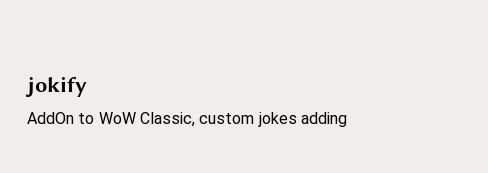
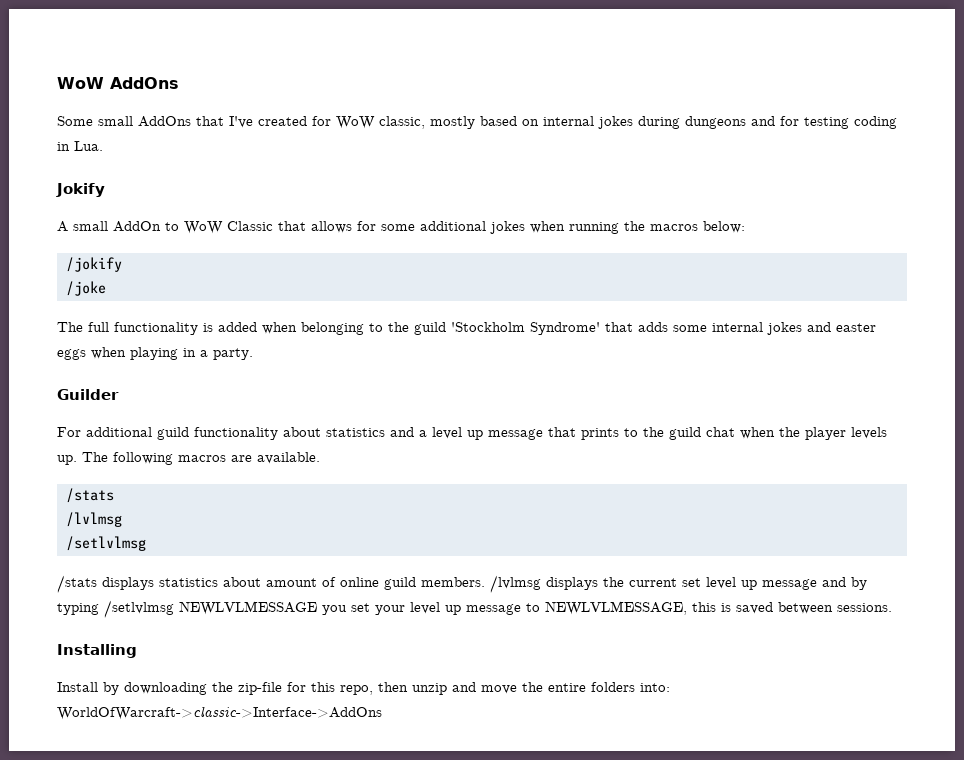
- jokify
- AddOn to WoW Classic, custom jokes adding
+ WoW AddOns
+ Some small AddOns that I've created for WoW classic, mostly based on internal jokes during dungeons and for testing coding in Lua.
+ Jokify
+ A small AddOn to WoW Classic that allows for some additional jokes when running the macros below:
+ /jokify
+ /joke
+ The full functionality is added when belonging to the guild 'Stockholm Syndrome' that adds some internal jokes and easter eggs when playing in a party.
+ Guilder
+ For additional guild functionality about statistics and a level up message that prints to the guild chat when the player levels up. The following macros are available.
+ /stats
+ /lvlmsg
+ /setlvlmsg
+ /stats displays statistics about amount of online guild members. /lvlmsg displays the current set level up message and by typing /setlvlmsg NEWLVLMESSAGE you set your level up message to NEWLVLMESSAGE, this is saved between sessions.
+ Installing
+ Install by downloading the zip-file for this repo, then unzip and move the entire folders into: WorldOfWarcraft->classic->Interface->AddOns

